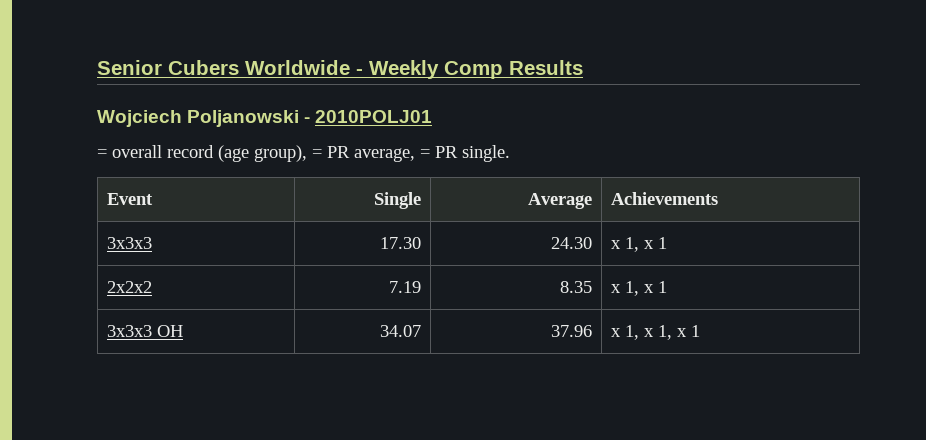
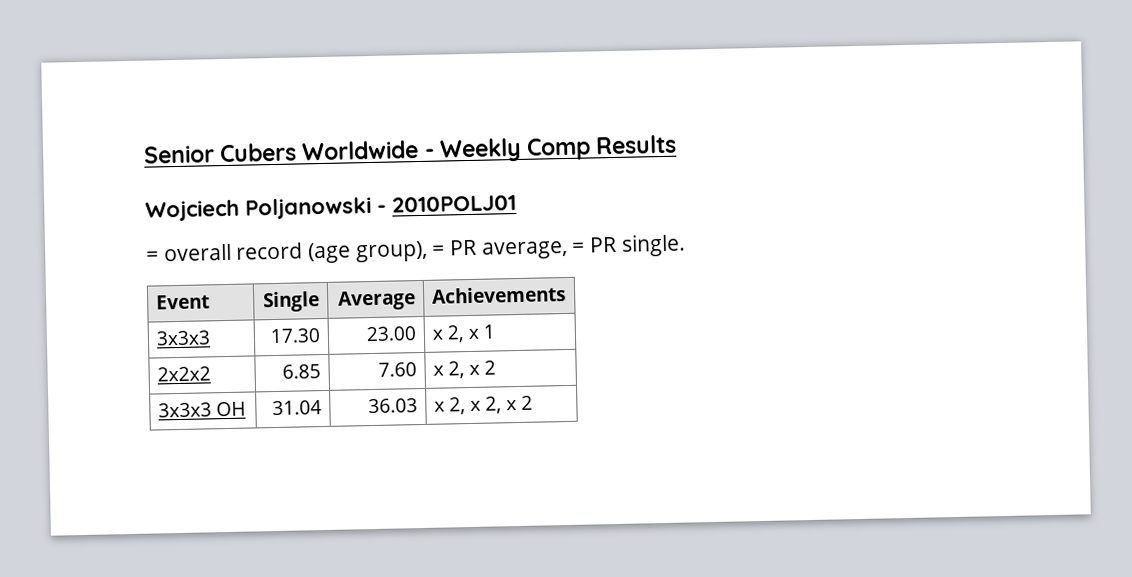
- 3x3x3 | 17.30 | 24.30 | x 1, x 1
+ 3x3x3 | 17.30 | 23.00 | x 2, x 1
- 2x2x2 | 7.19 | 8.35 | x 1, x 1
+ 2x2x2 | 6.85 | 7.60 | x 2, x 2
- 3x3x3 OH | 34.07 | 37.96 | x 1, x 1, x 1
+ 3x3x3 OH | 31.04 | 36.03 | x 2, x 2, x 2

